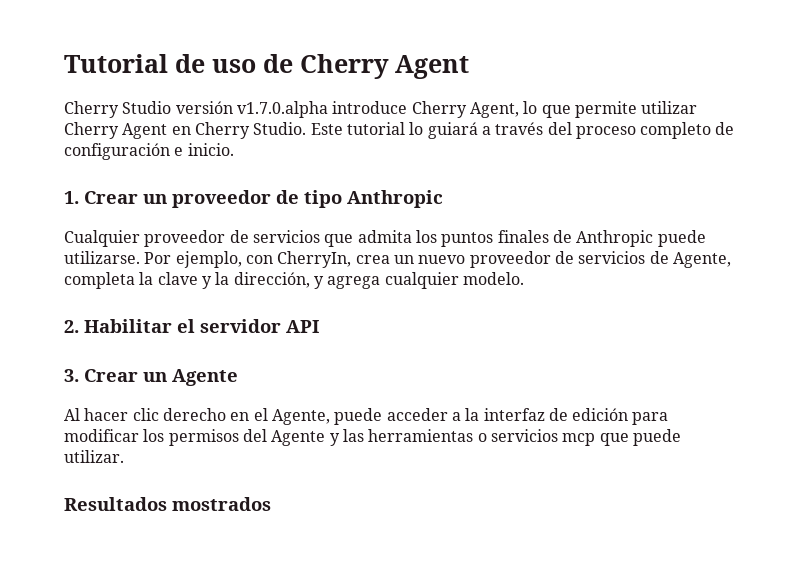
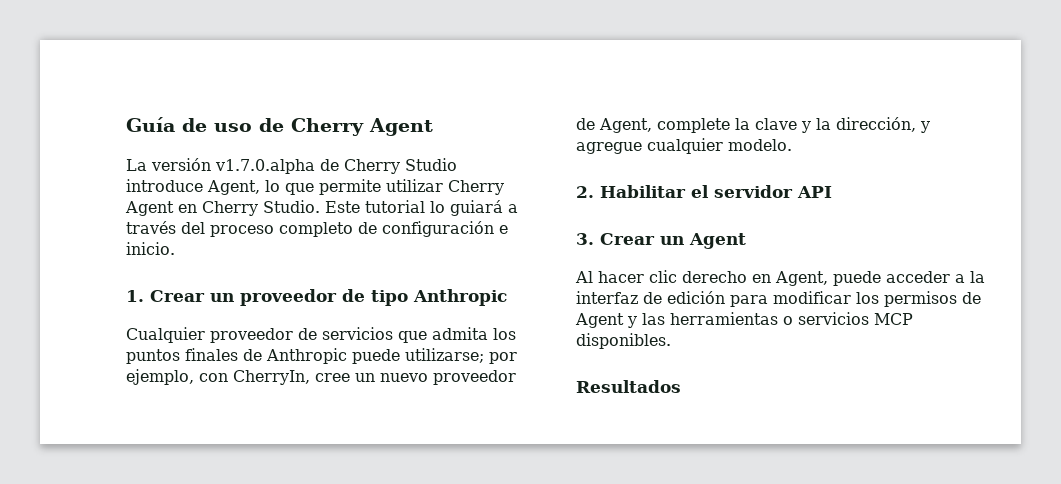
- Tutorial de uso de Cherry Agent
+ Guía de uso de Cherry Agent
- Cherry Studio versión v1.7.0.alpha introduce Cherry Agent, lo que permite utilizar Cherry Agent en Cherry Studio.
+ La versión v1.7.0.alpha de Cherry Studio introduce Agent, lo que permite utilizar Cherry Agent en Cherry Studio.
- Cualquier proveedor de servicios que admita los puntos finales de Anthropic puede utilizarse. Por ejemplo, con CherryIn, crea un nuevo proveedor de servicios de Agente, completa la clave y la dirección, y agrega cualquier modelo.
+ Cualquier proveedor de servicios que admita los puntos finales de Anthropic puede utilizarse; por ejemplo, con CherryIn, cree un nuevo proveedor de Agent, complete la clave y la dirección, y agregue cualquier modelo.
- 3. Crear un Agente
+ 3. Crear un Agent
- Al hacer clic derecho en el Agente, puede acceder a la interfaz de edición para modificar los permisos del Agente y las herramientas o servicios mcp que puede utilizar.
+ Al hacer clic derecho en Agent, puede acceder a la interfaz de edición para modificar los permisos de Agent y las herramientas o servicios MCP disponibles.
- Resultados mostrados
+ Resultados

